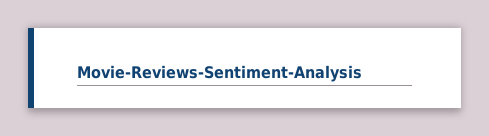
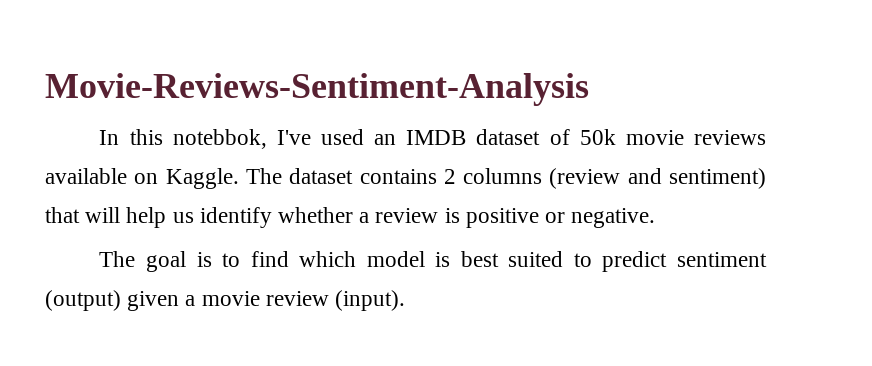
+ In this notebbok, I've used an IMDB dataset of 50k movie reviews available on Kaggle. The dataset contains 2 columns (review and sentiment) that will help us identify whether a review is positive or negative.
+ The goal is to find which model is best suited to predict sentiment (output) given a movie review (input).

